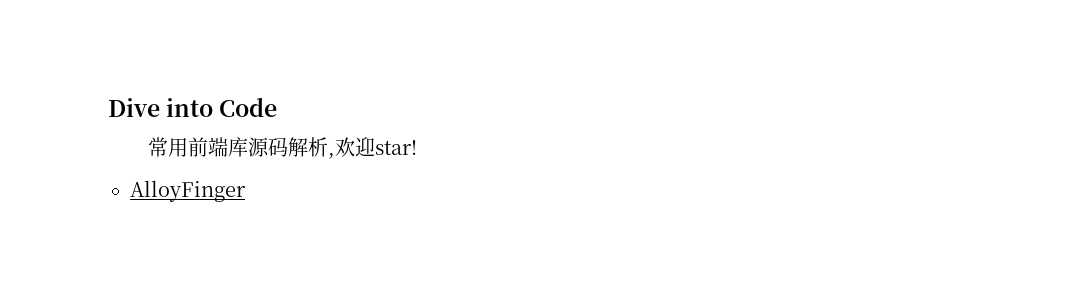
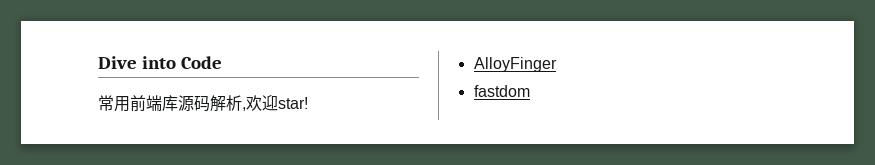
+ fastdom

